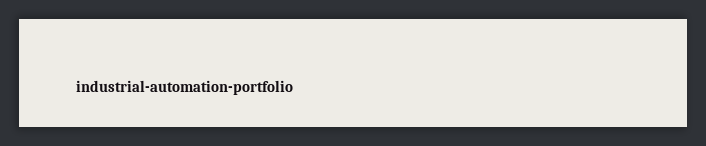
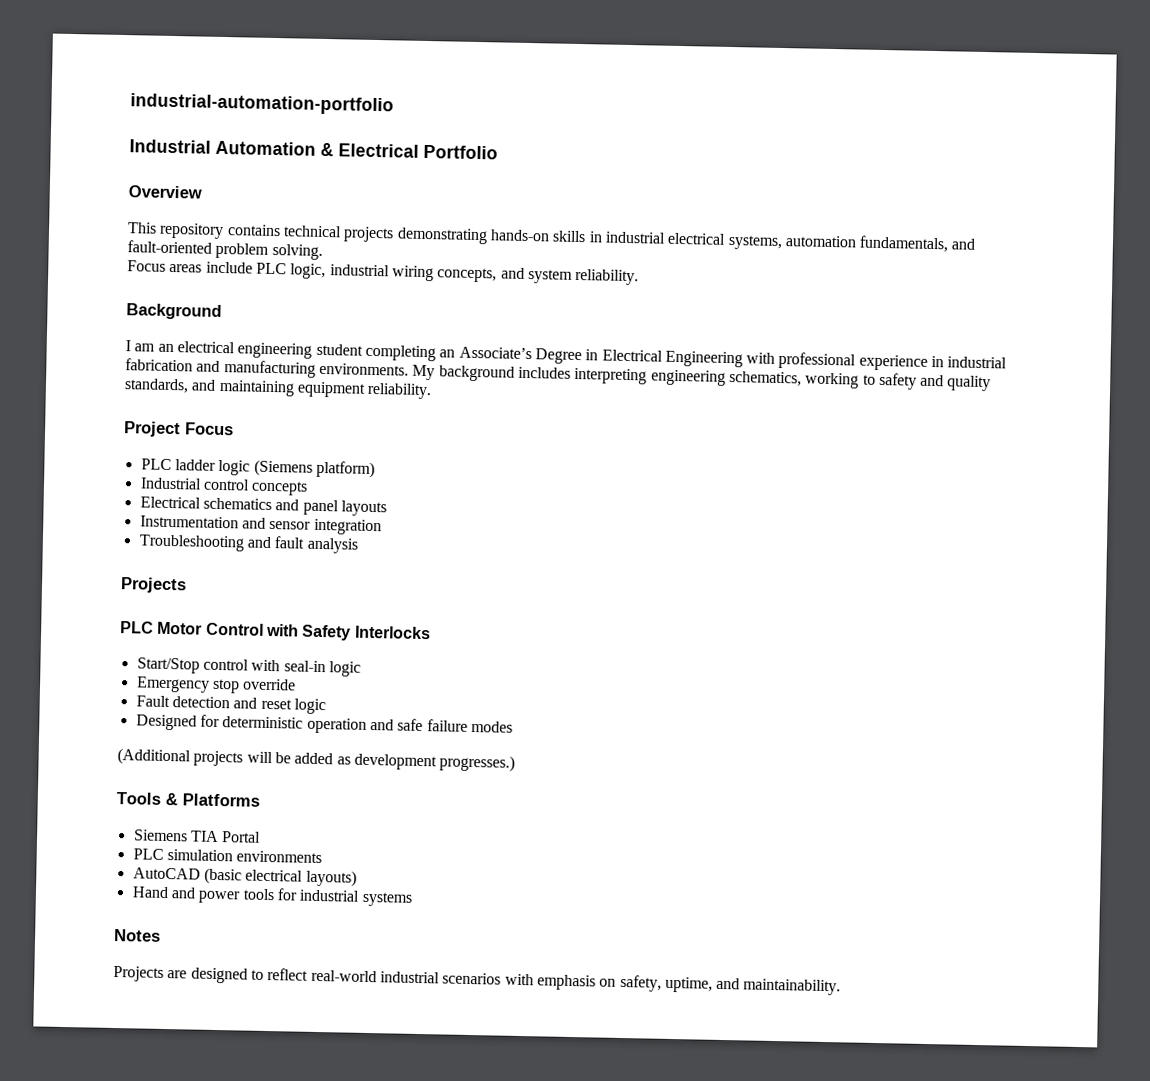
+ Industrial Automation & Electrical Portfolio
+ Overview
+ This repository contains technical projects demonstrating hands-on skills in industrial electrical systems, automation fundamentals, and fault-oriented problem solving.
+ Focus areas include PLC logic, industrial wiring concepts, and system reliability.
+ Background
+ I am an electrical engineering student completing an Associate’s Degree in Electrical Engineering with professional experience in industrial fabrication and manufacturing environments. My background includes interpreting engineering schematics, working to safety and quality standards, and maintaining equipment reliability.
+ Project Focus
+ PLC ladder logic (Siemens platform)
+ Industrial control concepts
+ Electrical schematics and panel layouts
+ Instrumentation and sensor integration
+ Troubleshooting and fault analysis
+ Projects
+ PLC Motor Control with Safety Interlocks
+ Start/Stop control with seal-in logic
+ Emergency stop override
+ Fault detection and reset logic
+ Designed for deterministic operation and safe failure modes
+ (Additional projects will be added as development progresses.)
+ Tools & Platforms
+ Siemens TIA Portal
+ PLC simulation environments
+ AutoCAD (basic electrical layouts)
+ Hand and power tools for industrial systems
+ Notes
+ Projects are designed to reflect real-world industrial scenarios with emphasis on safety, uptime, and maintainability.

